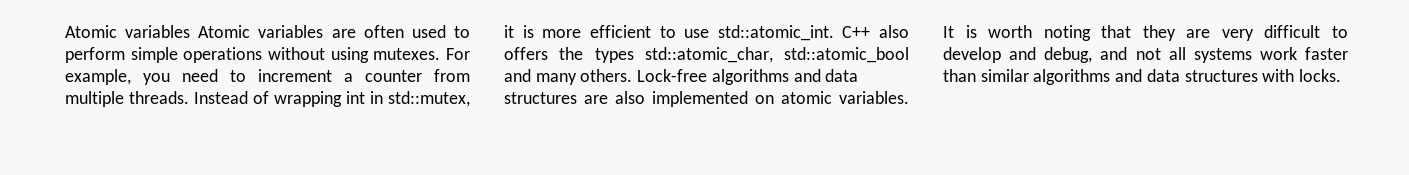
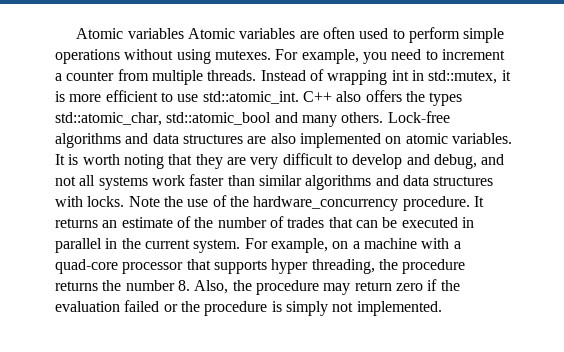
+ Note the use of the hardware_concurrency procedure. It returns an estimate of the number of trades that can be executed in parallel in the current system. For example, on a machine with a quad-core processor that supports hyper threading, the procedure returns the number 8. Also, the procedure may return zero if the evaluation failed or the procedure is simply not implemented.

